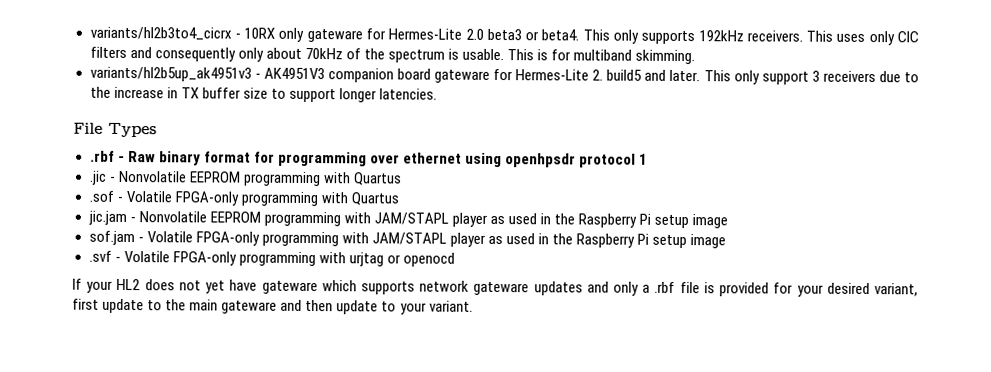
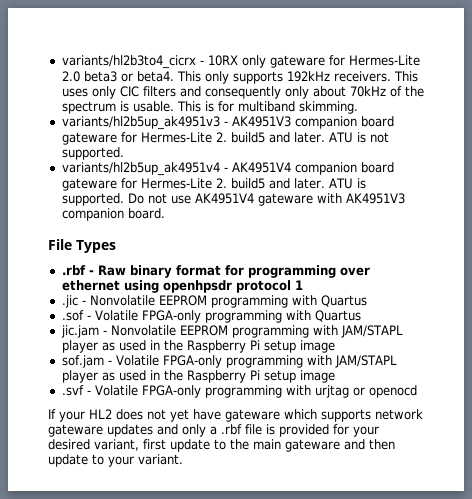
- This only support 3 receivers due to the increase in TX buffer size to support longer latencies.
+ ATU is not supported.
+ variants/hl2b5up_ak4951v4 - AK4951V4 companion board gateware for Hermes-Lite 2. build5 and later. ATU is supported. Do not use AK4951V4 gateware with AK4951V3 companion board.

